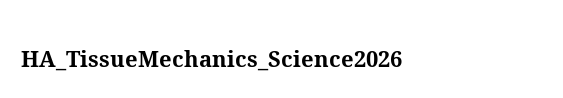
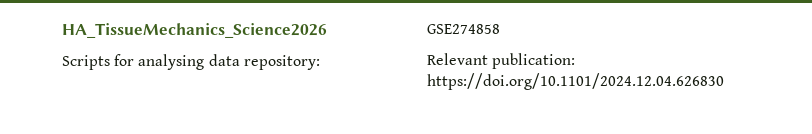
+ Scripts for analysing data repository: GSE274858
+ Relevant publication: https://doi.org/10.1101/2024.12.04.626830

